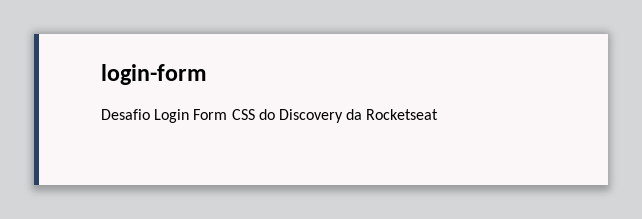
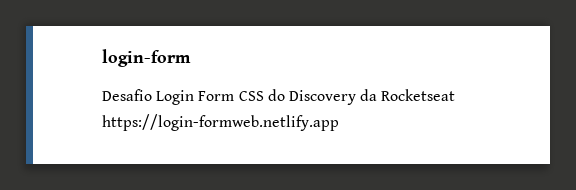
+ https://login-formweb.netlify.app

